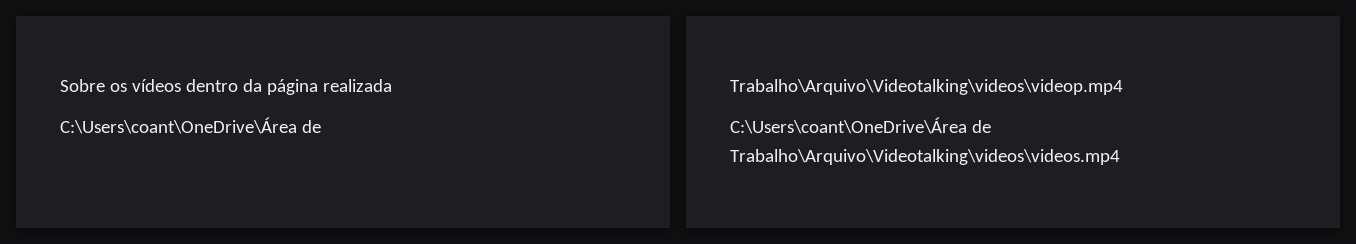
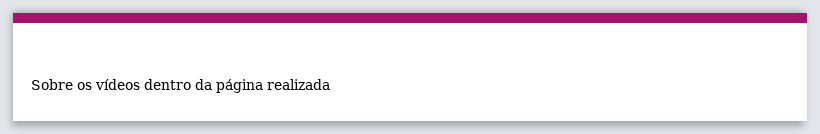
- C:\Users\coant\OneDrive\Área de Trabalho\Arquivo\Videotalking\videos\videop.mp4
- C:\Users\coant\OneDrive\Área de Trabalho\Arquivo\Videotalking\videos\videos.mp4

